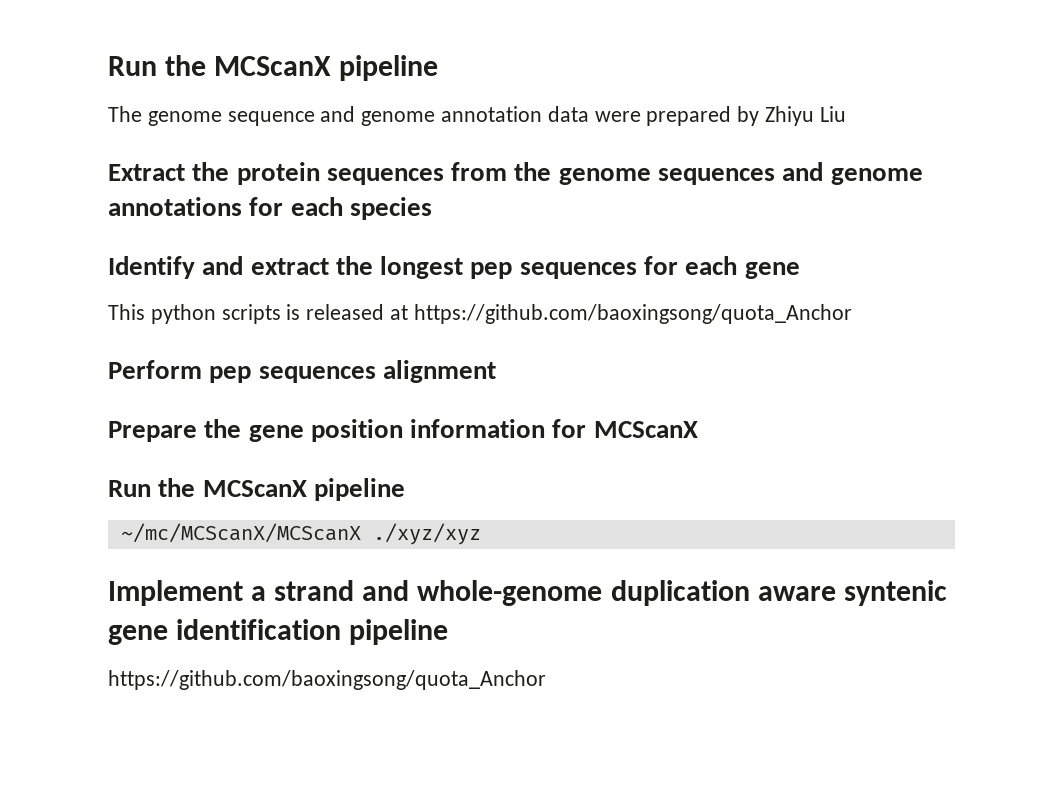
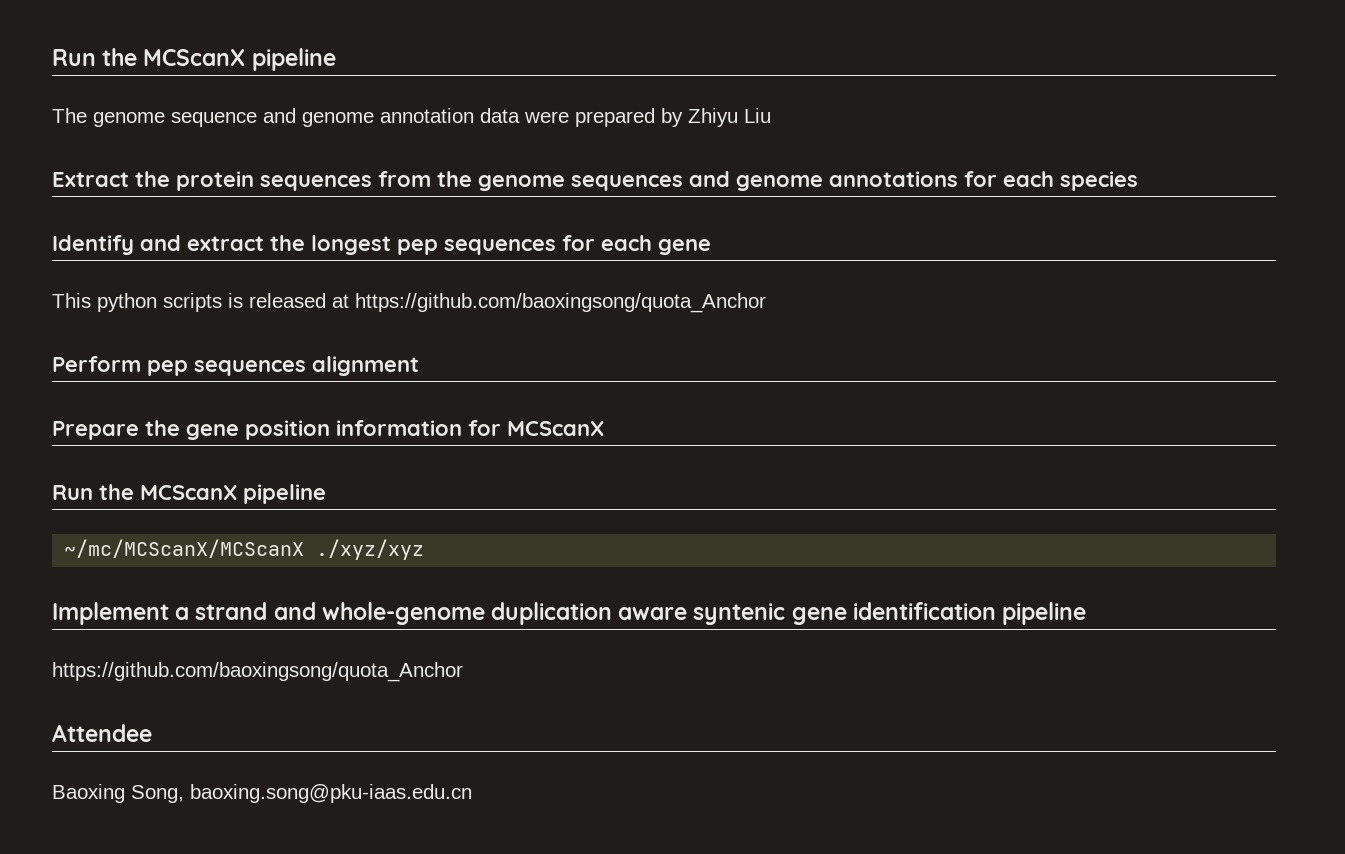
+ Attendee
+ Baoxing Song, baoxing.song@pku-iaas.edu.cn

